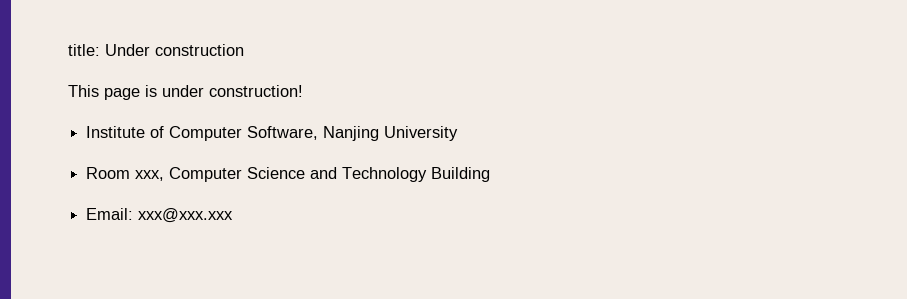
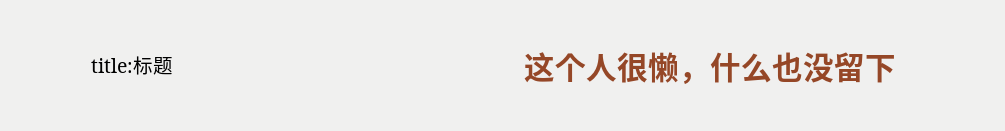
- title: Under construction
- This page is under construction!
- Institute of Computer Software, Nanjing University
- Room xxx, Computer Science and Technology Building
- Email: xxx@xxx.xxx
+ title:标题
+ 这个人很懒，什么也没留下

